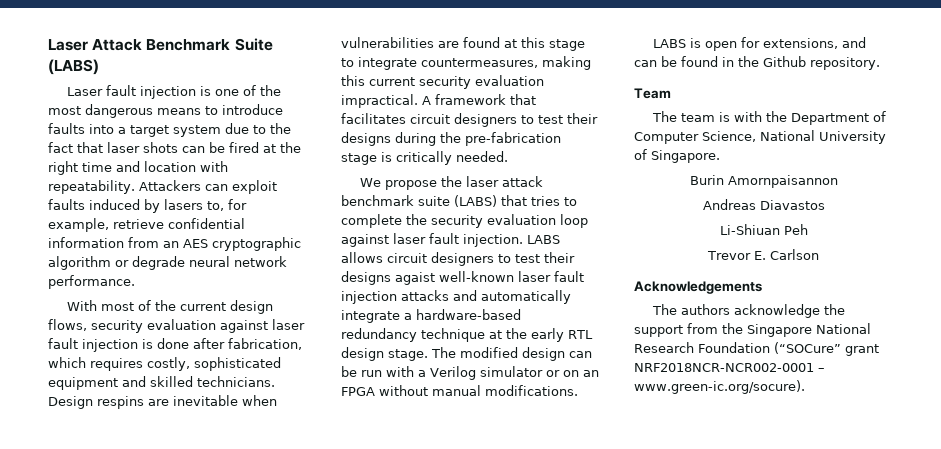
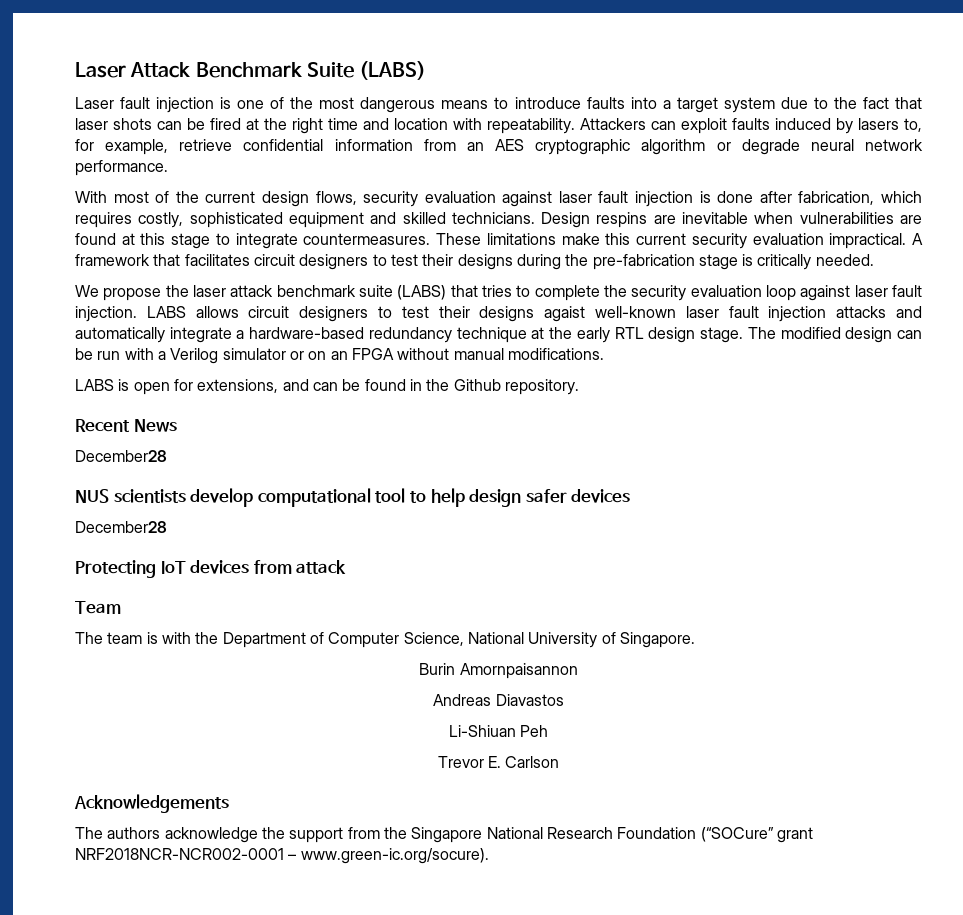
- Design respins are inevitable when vulnerabilities are found at this stage to integrate countermeasures, making this current security evaluation impractical.
+ Design respins are inevitable when vulnerabilities are found at this stage to integrate countermeasures. These limitations make this current security evaluation impractical.
+ Recent News
+ December28
+ NUS scientists develop computational tool to help design safer devices
+ December28
+ Protecting IoT devices from attack

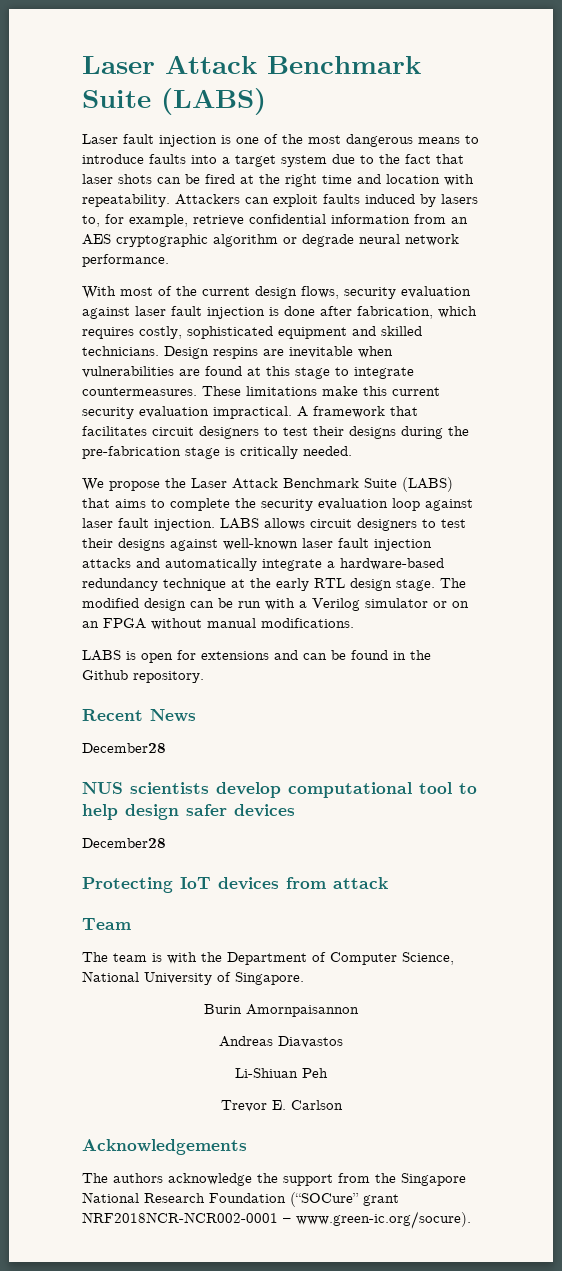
- We propose the laser attack benchmark suite (LABS) that tries to complete the security evaluation loop against laser fault injection.
+ We propose the Laser Attack Benchmark Suite (LABS) that aims to complete the security evaluation loop against laser fault injection.
- LABS allows circuit designers to test their designs agaist well-known laser fault injection attacks and automatically integrate a hardware-based redundancy technique at the early RTL design stage.
+ LABS allows circuit designers to test their designs against well-known laser fault injection attacks and automatically integrate a hardware-based redundancy technique at the early RTL design stage.
- LABS is open for extensions, and can be found in the Github repository.
+ LABS is open for extensions and can be found in the Github repository.

